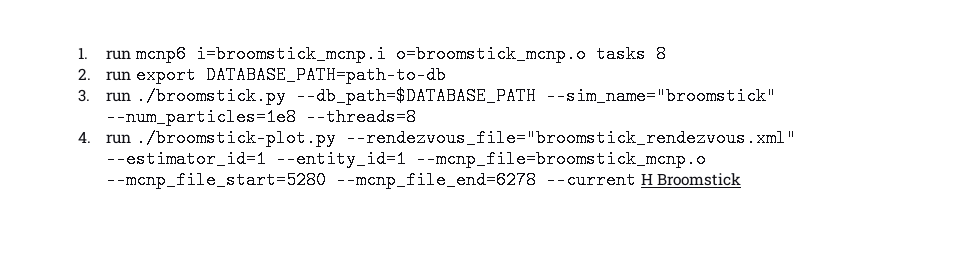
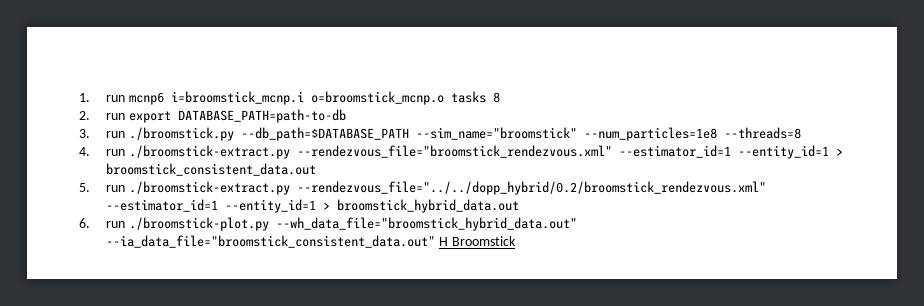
- 4. run ./broomstick-plot.py --rendezvous_file="broomstick_rendezvous.xml" --estimator_id=1 --entity_id=1 --mcnp_file=broomstick_mcnp.o --mcnp_file_start=5280 --mcnp_file_end=6278 --current H Broomstick
+ 4. run ./broomstick-extract.py --rendezvous_file="broomstick_rendezvous.xml" --estimator_id=1 --entity_id=1 > broomstick_consistent_data.out
+ 5. run ./broomstick-extract.py --rendezvous_file="../../dopp_hybrid/0.2/broomstick_rendezvous.xml" --estimator_id=1 --entity_id=1 > broomstick_hybrid_data.out
+ 6. run ./broomstick-plot.py --wh_data_file="broomstick_hybrid_data.out" --ia_data_file="broomstick_consistent_data.out" H Broomstick

